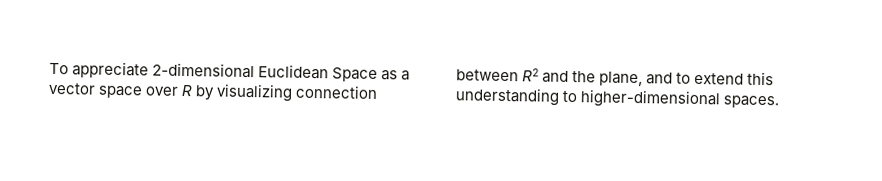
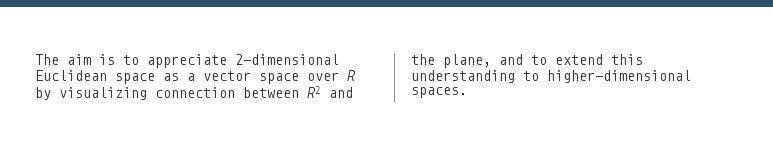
- To appreciate 2-dimensional Euclidean Space as a vector space over R by visualizing connection between R2 and the plane, and to extend this understanding to higher-dimensional spaces.
+ The aim is to appreciate 2-dimensional Euclidean space as a vector space over R by visualizing connection between R2 and the plane, and to extend this understanding to higher-dimensional spaces.

